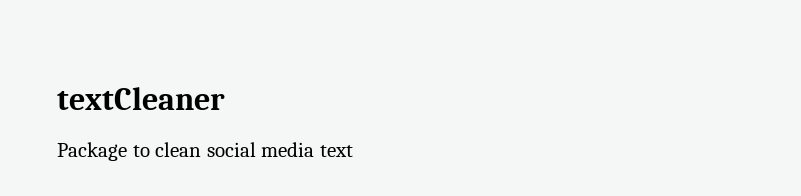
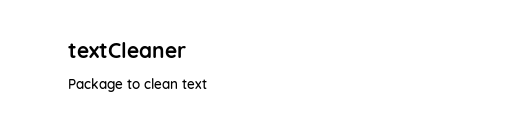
- Package to clean social media text
+ Package to clean text

